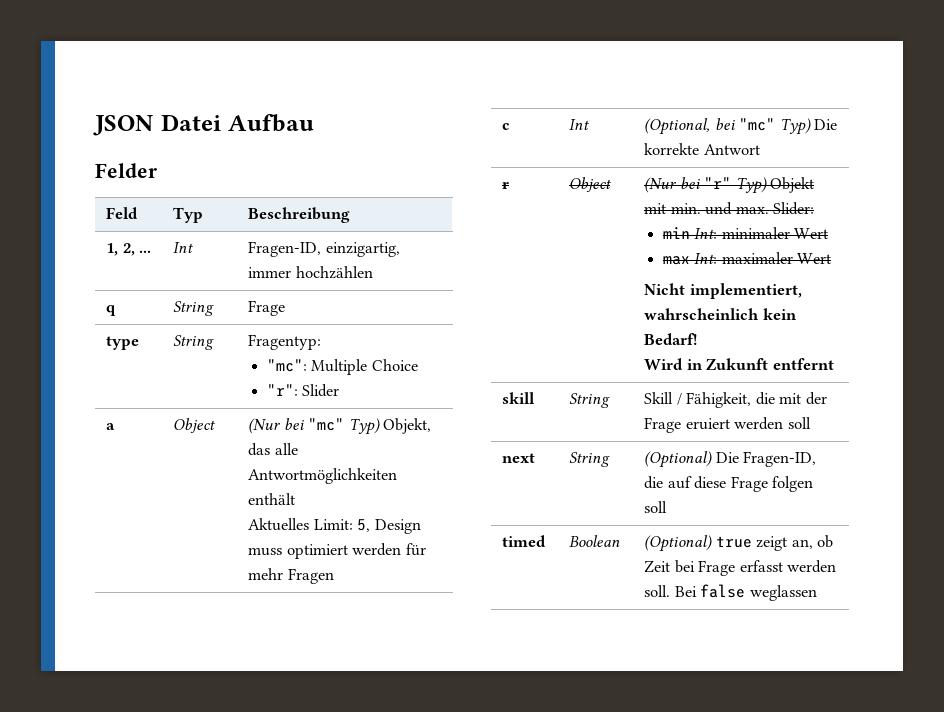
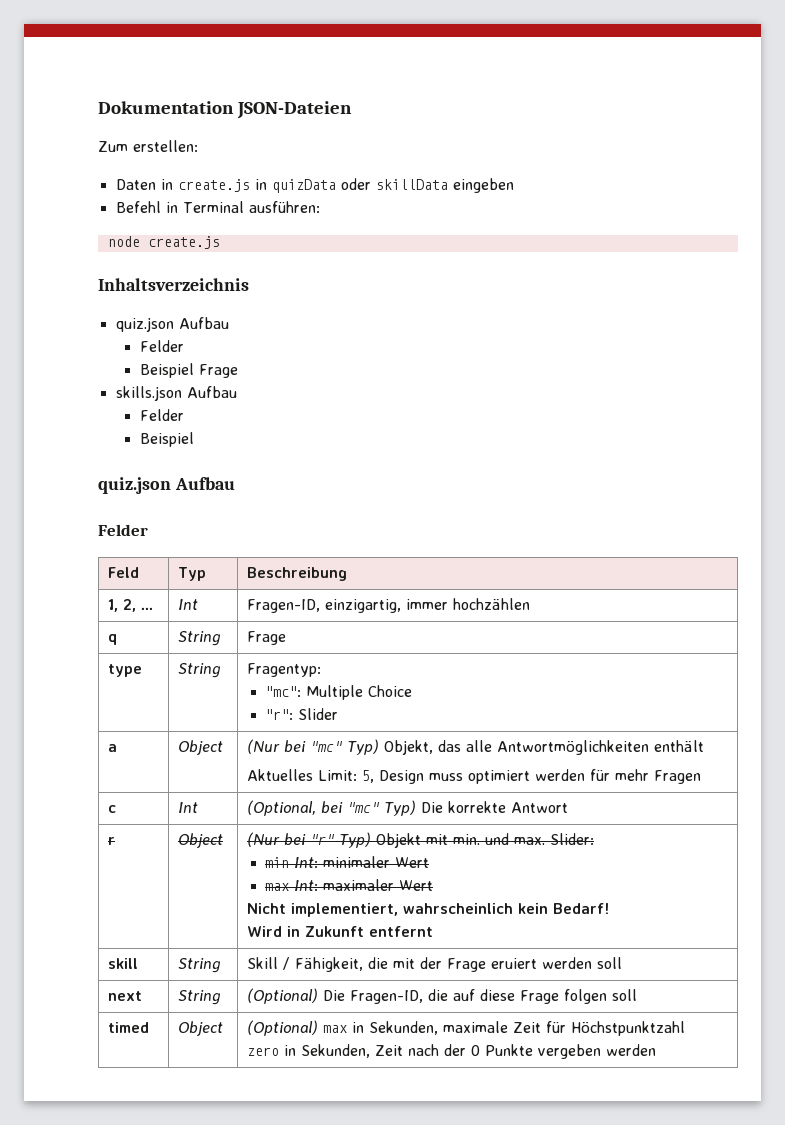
- JSON Datei Aufbau
+ Dokumentation JSON-Dateien
+ Zum erstellen:
+ Daten in create.js in quizData oder skillData eingeben
+ Befehl in Terminal ausführen:
+ node create.js
+ Inhaltsverzeichnis
+ quiz.json Aufbau
+ Felder
+ Beispiel Frage
+ skills.json Aufbau
+ Felder
+ Beispiel
+ quiz.json Aufbau
- timed | Boolean | (Optional) true zeigt an, ob Zeit bei Frage erfasst werden soll. Bei false weglassen
+ timed | Object | (Optional) max in Sekunden, maximale Zeit für Höchstpunktzahl
+ zero in Sekunden, Zeit nach der 0 Punkte vergeben werden

